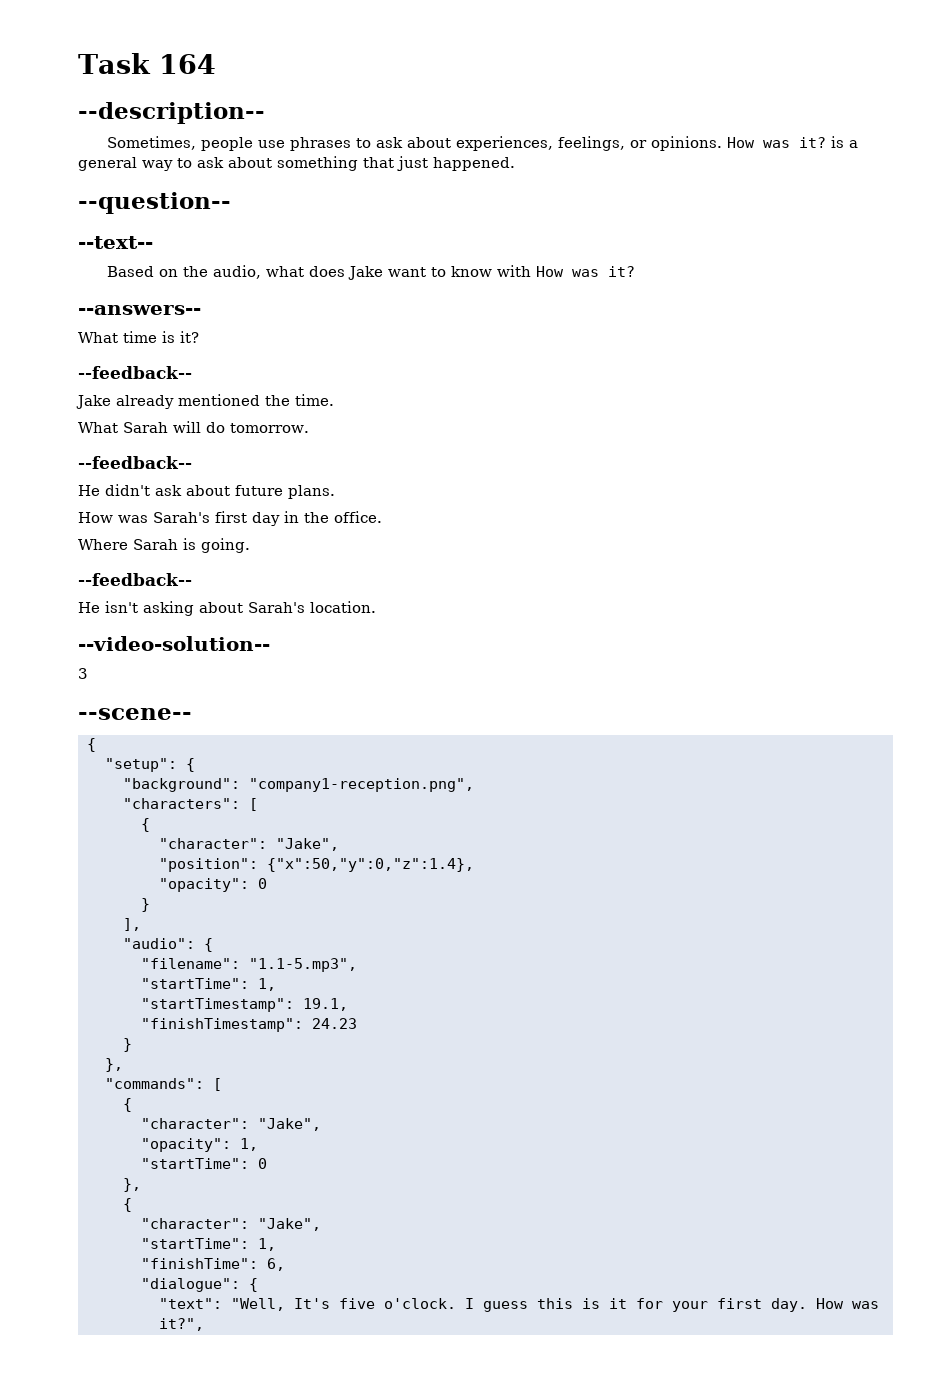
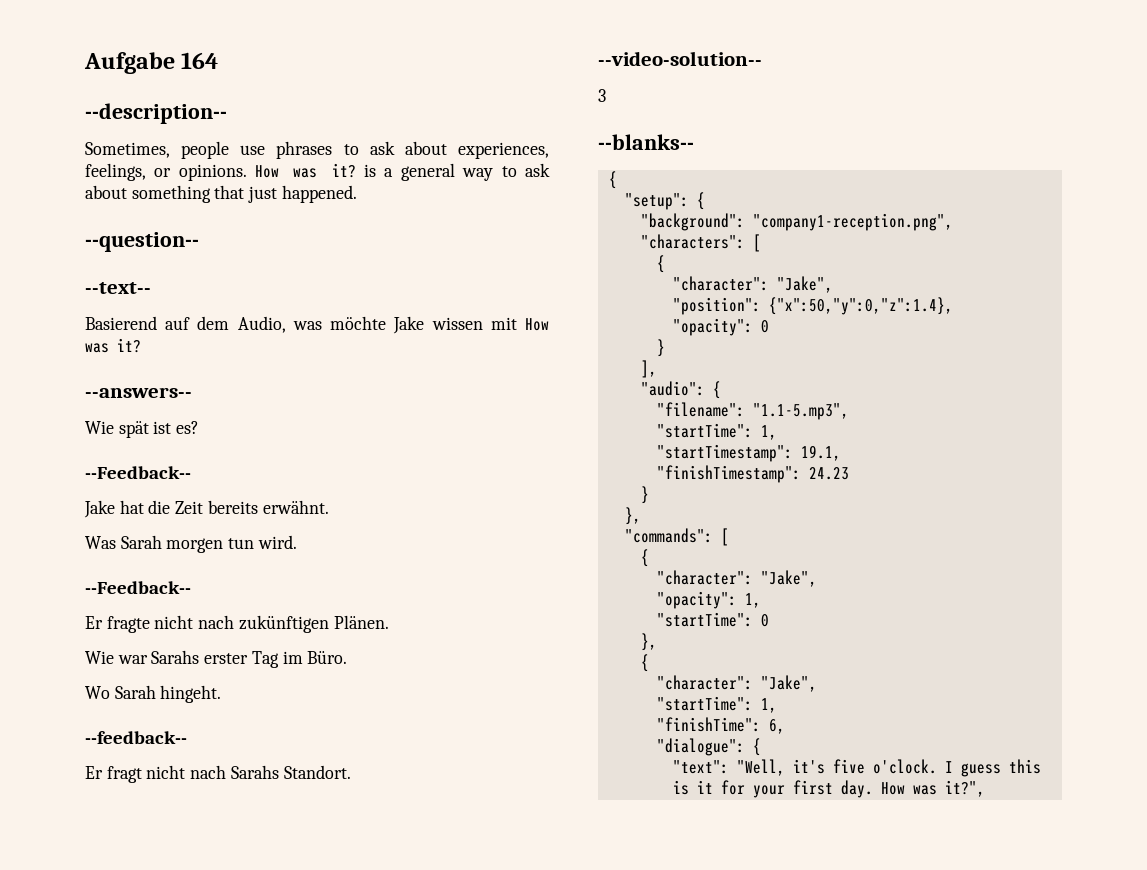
- Task 164
+ Aufgabe 164
- Based on the audio, what does Jake want to know with How was it?
+ Basierend auf dem Audio, was möchte Jake wissen mit How was it?
  --answers--
- What time is it?
+ Wie spät ist es?
+ --Feedback--
+ Jake hat die Zeit bereits erwähnt.
+ Was Sarah morgen tun wird.
+ --Feedback--
+ Er fragte nicht nach zukünftigen Plänen.
+ Wie war Sarahs erster Tag im Büro.
+ Wo Sarah hingeht.
  --feedback--
- Jake already mentioned the time.
- What Sarah will do tomorrow.
- --feedback--
- He didn't ask about future plans.
- How was Sarah's first day in the office.
- Where Sarah is going.
- --feedback--
- He isn't asking about Sarah's location.
+ Er fragt nicht nach Sarahs Standort.
- --scene--
+ --blanks--
- "text": "Well, It's five o'clock.
+ "text": "Well, it's five o'clock.

